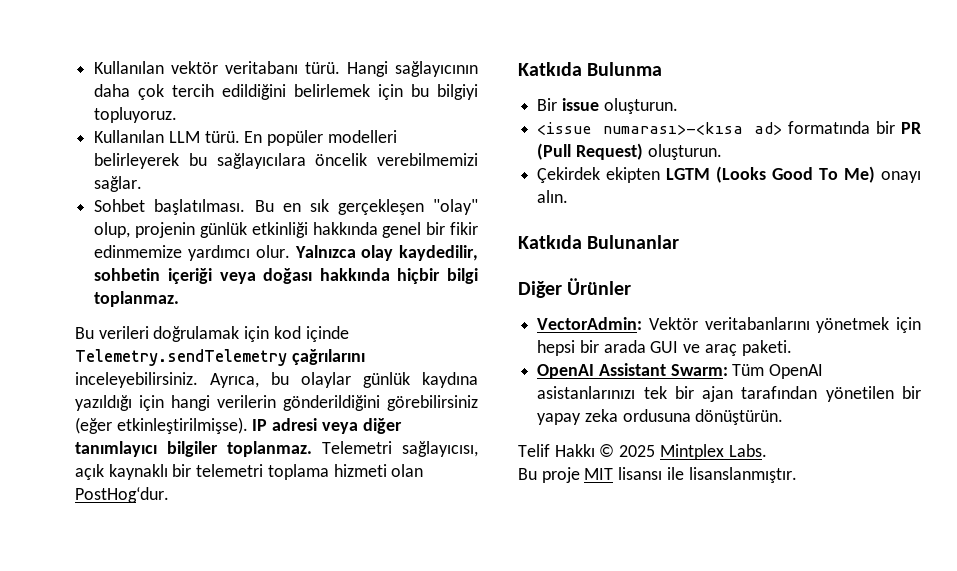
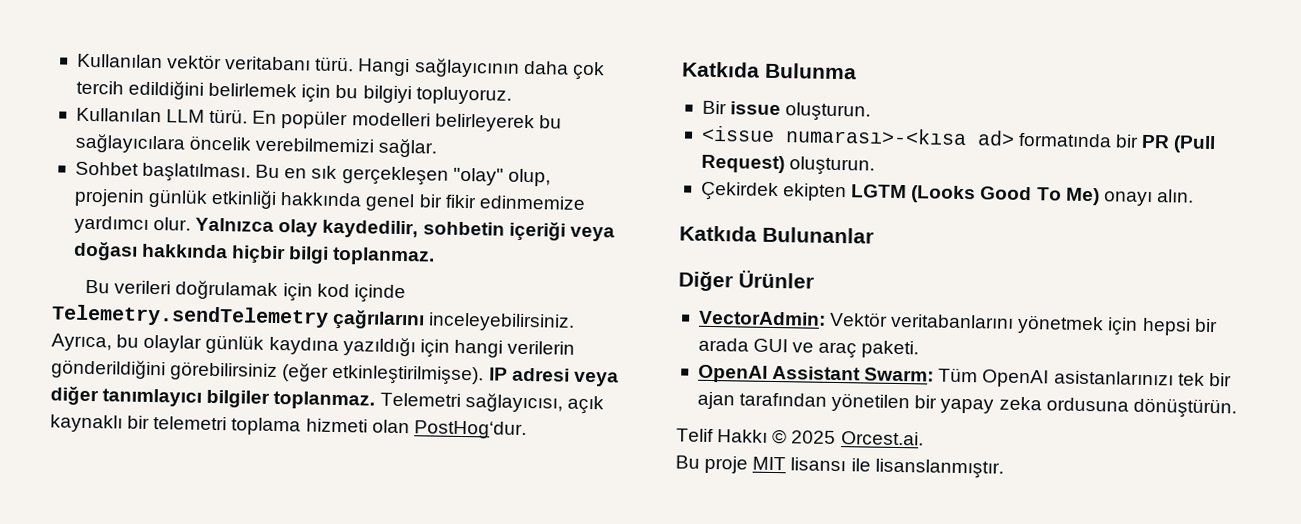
- Telif Hakkı © 2025 Mintplex Labs.
+ Telif Hakkı © 2025 Orcest.ai.

